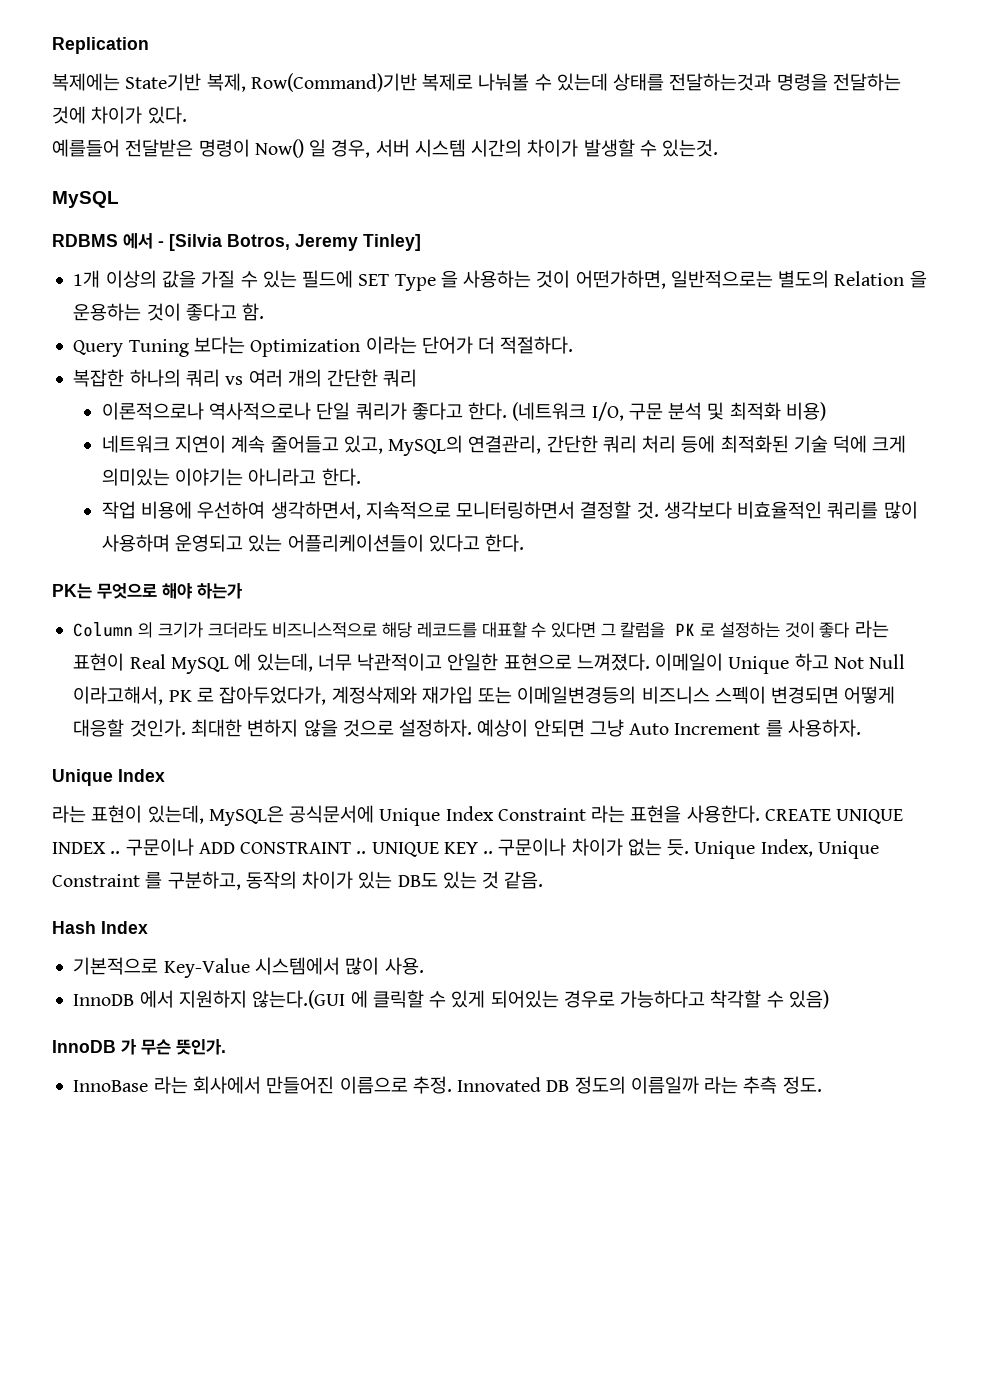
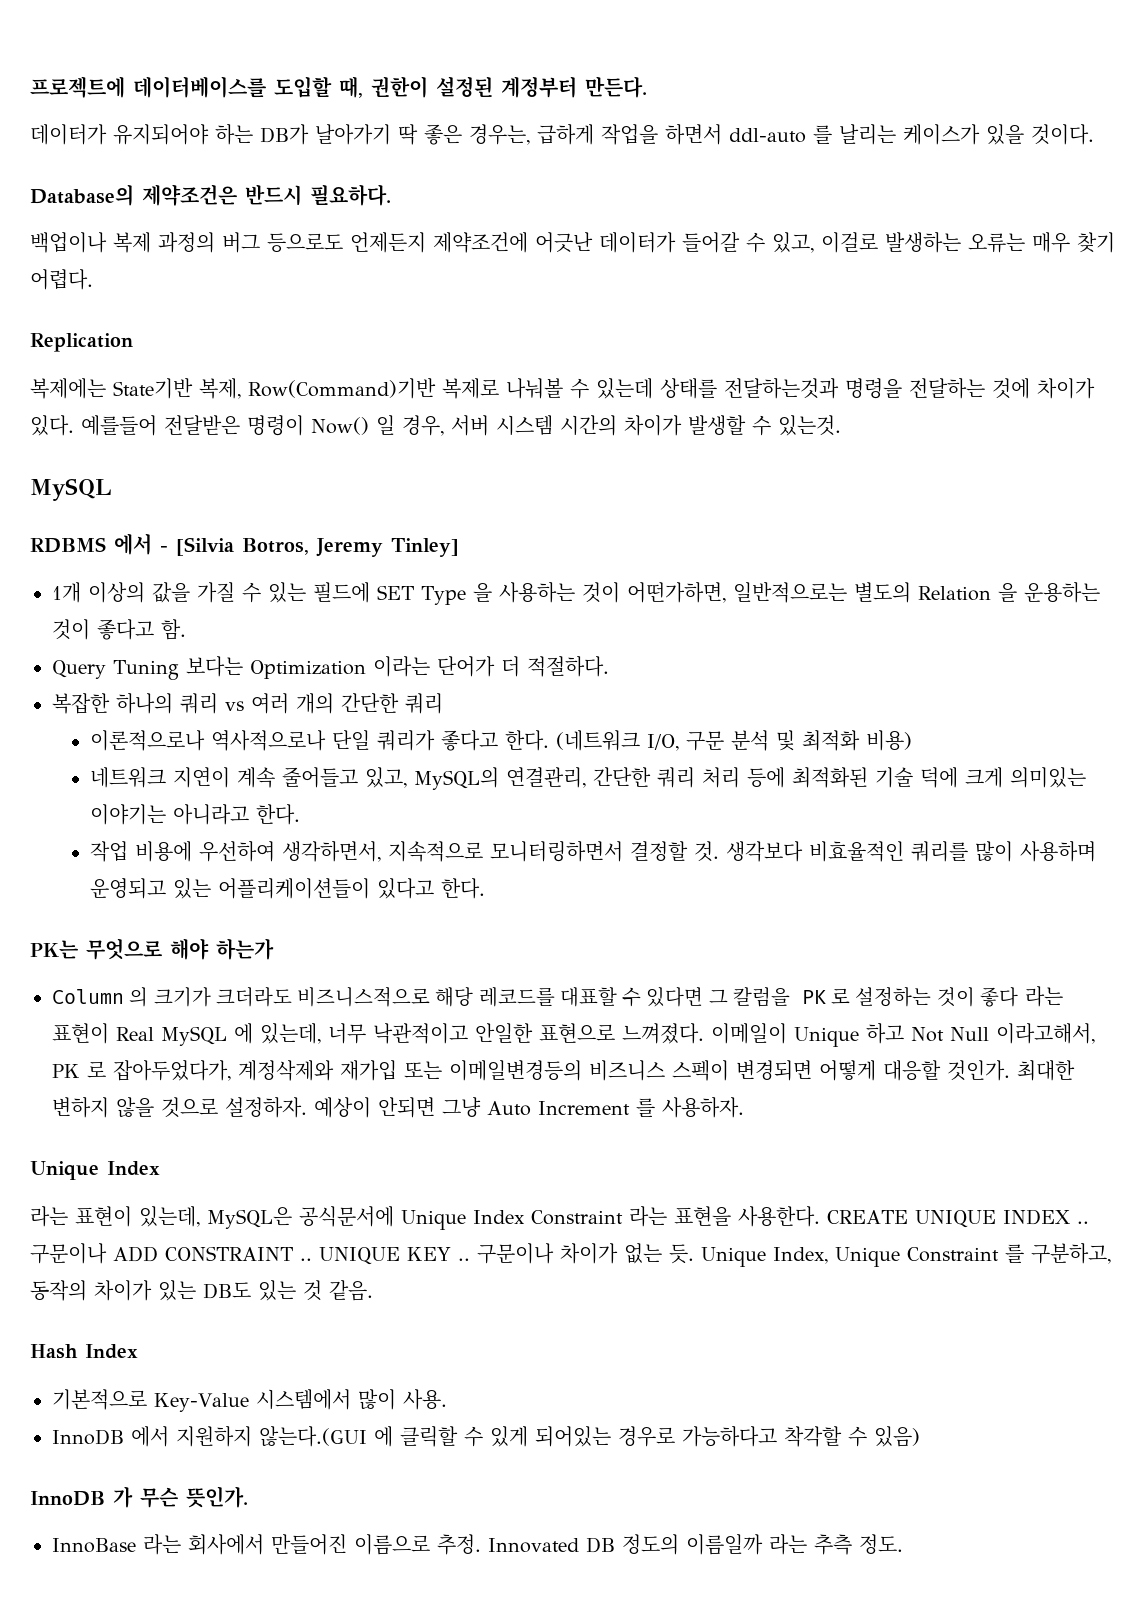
+ 프로젝트에 데이터베이스를 도입할 때, 권한이 설정된 계정부터 만든다.
+ 데이터가 유지되어야 하는 DB가 날아가기 딱 좋은 경우는, 급하게 작업을 하면서 ddl-auto 를 날리는 케이스가 있을 것이다.
+ Database의 제약조건은 반드시 필요하다.
+ 백업이나 복제 과정의 버그 등으로도 언제든지 제약조건에 어긋난 데이터가 들어갈 수 있고, 이걸로 발생하는 오류는 매우 찾기 어렵다.
- 복제에는 State기반 복제, Row(Command)기반 복제로 나눠볼 수 있는데 상태를 전달하는것과 명령을 전달하는 것에 차이가 있다.
- 예를들어 전달받은 명령이 Now() 일 경우, 서버 시스템 시간의 차이가 발생할 수 있는것.
+ 복제에는 State기반 복제, Row(Command)기반 복제로 나눠볼 수 있는데 상태를 전달하는것과 명령을 전달하는 것에 차이가 있다. 예를들어 전달받은 명령이 Now() 일 경우, 서버 시스템 시간의 차이가 발생할 수 있는것.

